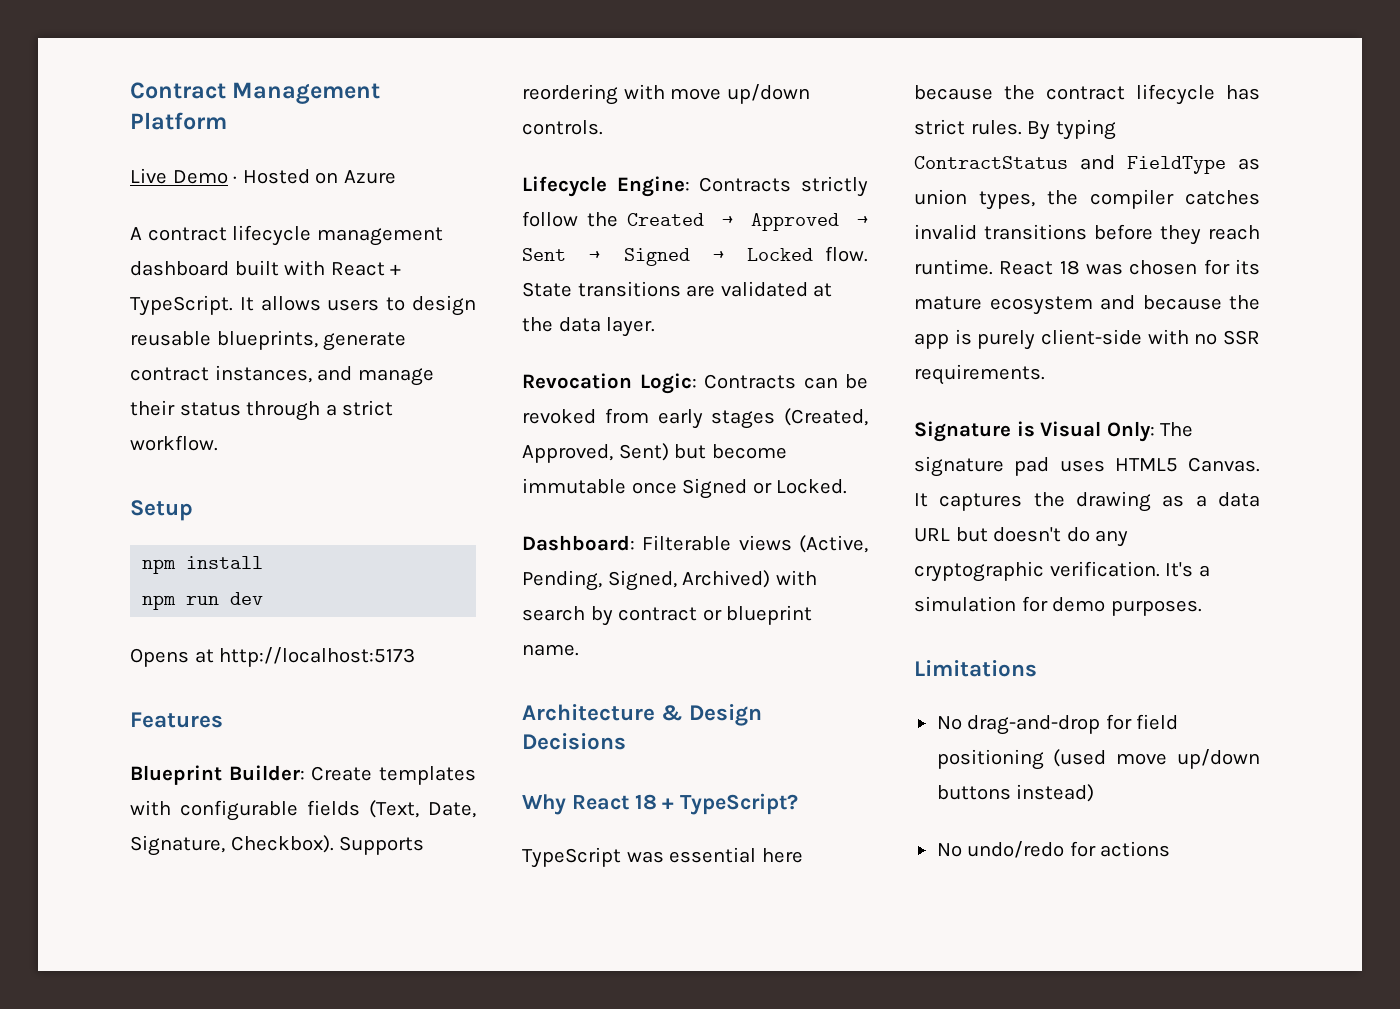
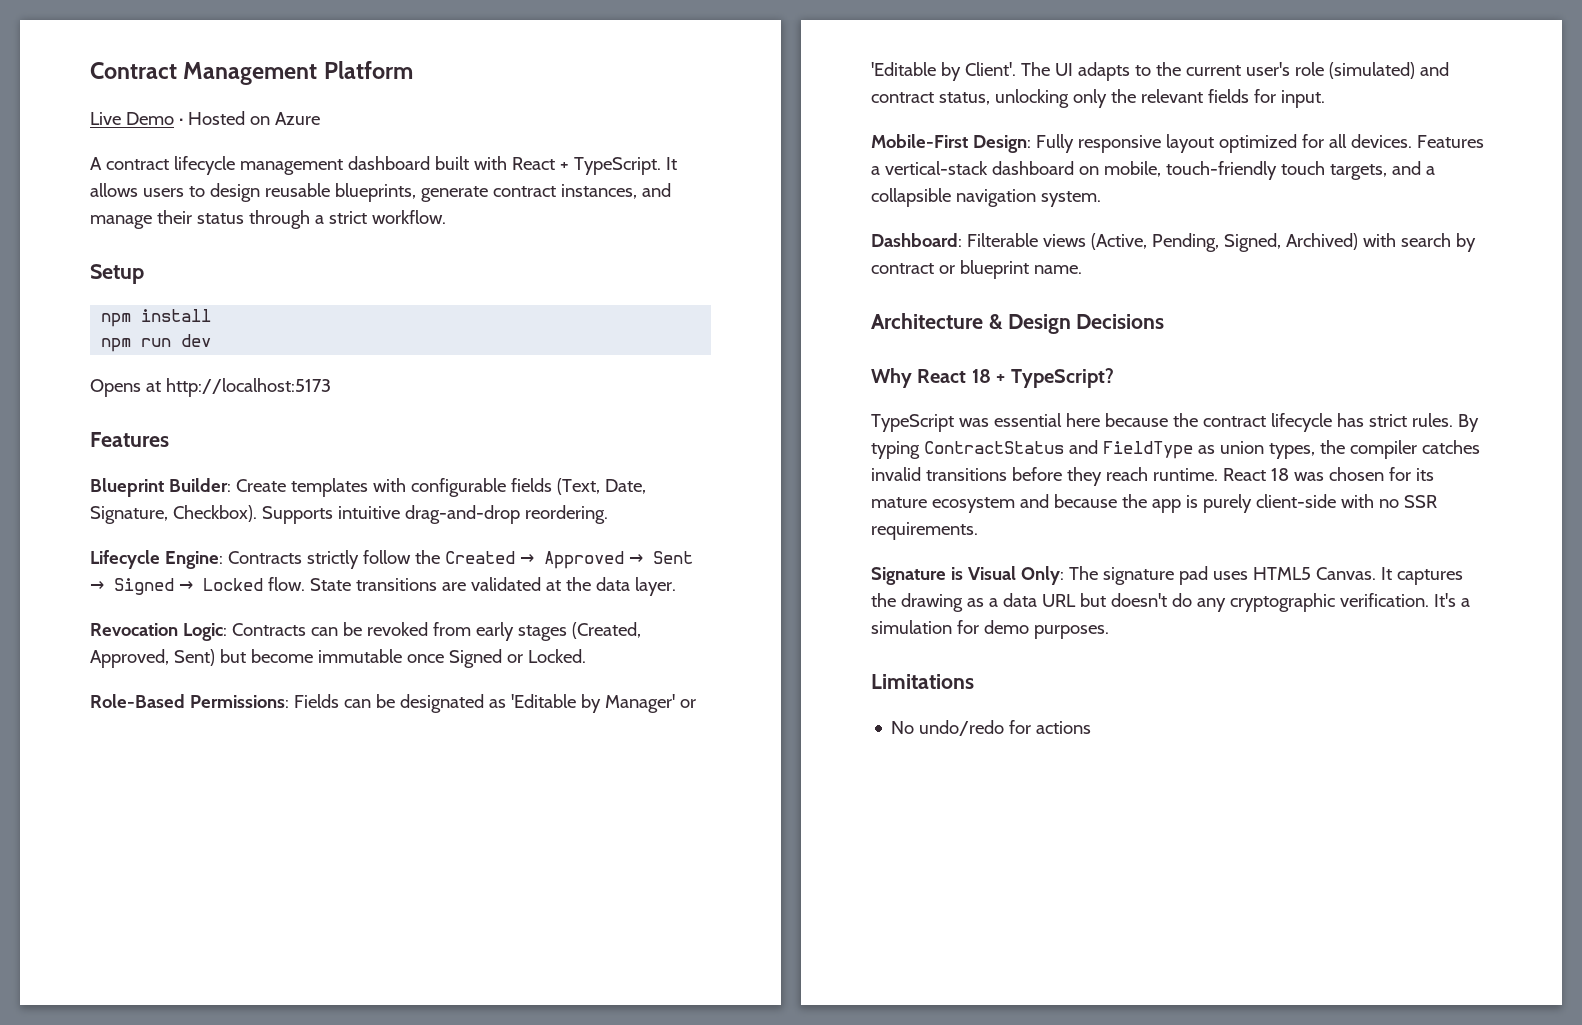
- Supports reordering with move up/down controls.
+ Supports intuitive drag-and-drop reordering.
+ Role-Based Permissions: Fields can be designated as 'Editable by Manager' or 'Editable by Client'. The UI adapts to the current user's role (simulated) and contract status, unlocking only the relevant fields for input.
+ Mobile-First Design: Fully responsive layout optimized for all devices. Features a vertical-stack dashboard on mobile, touch-friendly touch targets, and a collapsible navigation system.
- No drag-and-drop for field positioning (used move up/down buttons instead)

